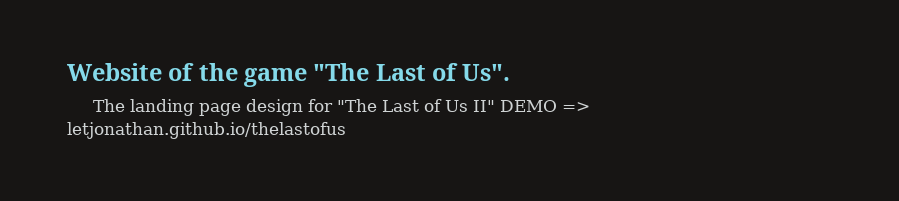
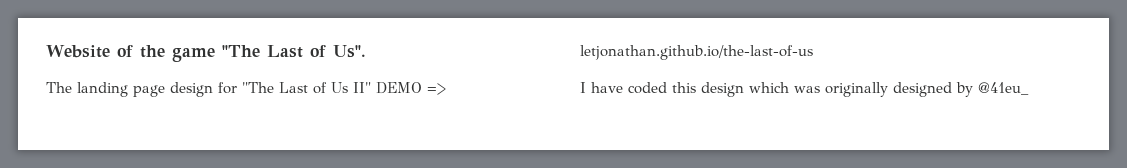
- The landing page design for "The Last of Us II" DEMO => letjonathan.github.io/thelastofus
+ The landing page design for "The Last of Us II" DEMO => letjonathan.github.io/the-last-of-us
+ I have coded this design which was originally designed by @41eu_

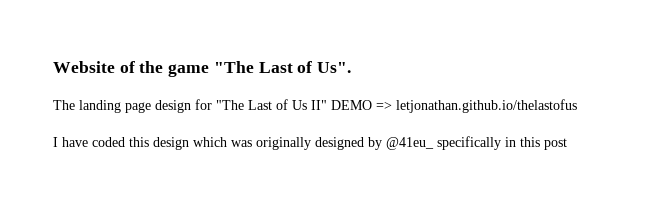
- The landing page design for "The Last of Us II" DEMO => letjonathan.github.io/the-last-of-us
+ The landing page design for "The Last of Us II" DEMO => letjonathan.github.io/thelastofus
- I have coded this design which was originally designed by @41eu_
+ I have coded this design which was originally designed by @41eu_ specifically in this post

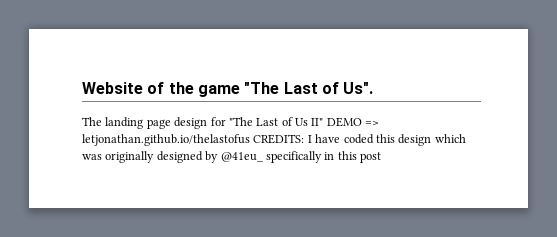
- The landing page design for "The Last of Us II" DEMO => letjonathan.github.io/thelastofus
- I have coded this design which was originally designed by @41eu_ specifically in this post
+ The landing page design for "The Last of Us II" DEMO => letjonathan.github.io/thelastofus CREDITS: I have coded this design which was originally designed by @41eu_ specifically in this post

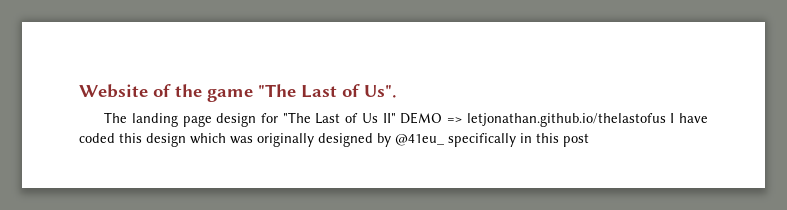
- The landing page design for "The Last of Us II" DEMO => letjonathan.github.io/thelastofus CREDITS: I have coded this design which was originally designed by @41eu_ specifically in this post
+ The landing page design for "The Last of Us II" DEMO => letjonathan.github.io/thelastofus I have coded this design which was originally designed by @41eu_ specifically in this post

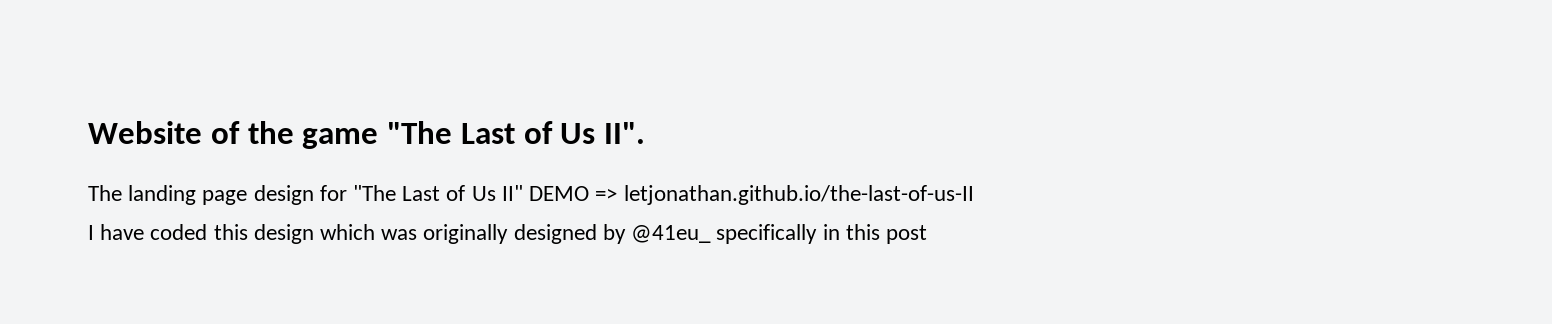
- Website of the game "The Last of Us".
+ Website of the game "The Last of Us II".
- The landing page design for "The Last of Us II" DEMO => letjonathan.github.io/thelastofus I have coded this design which was originally designed by @41eu_ specifically in this post
+ The landing page design for "The Last of Us II" DEMO => letjonathan.github.io/the-last-of-us-II
+ I have coded this design which was originally designed by @41eu_ specifically in this post

